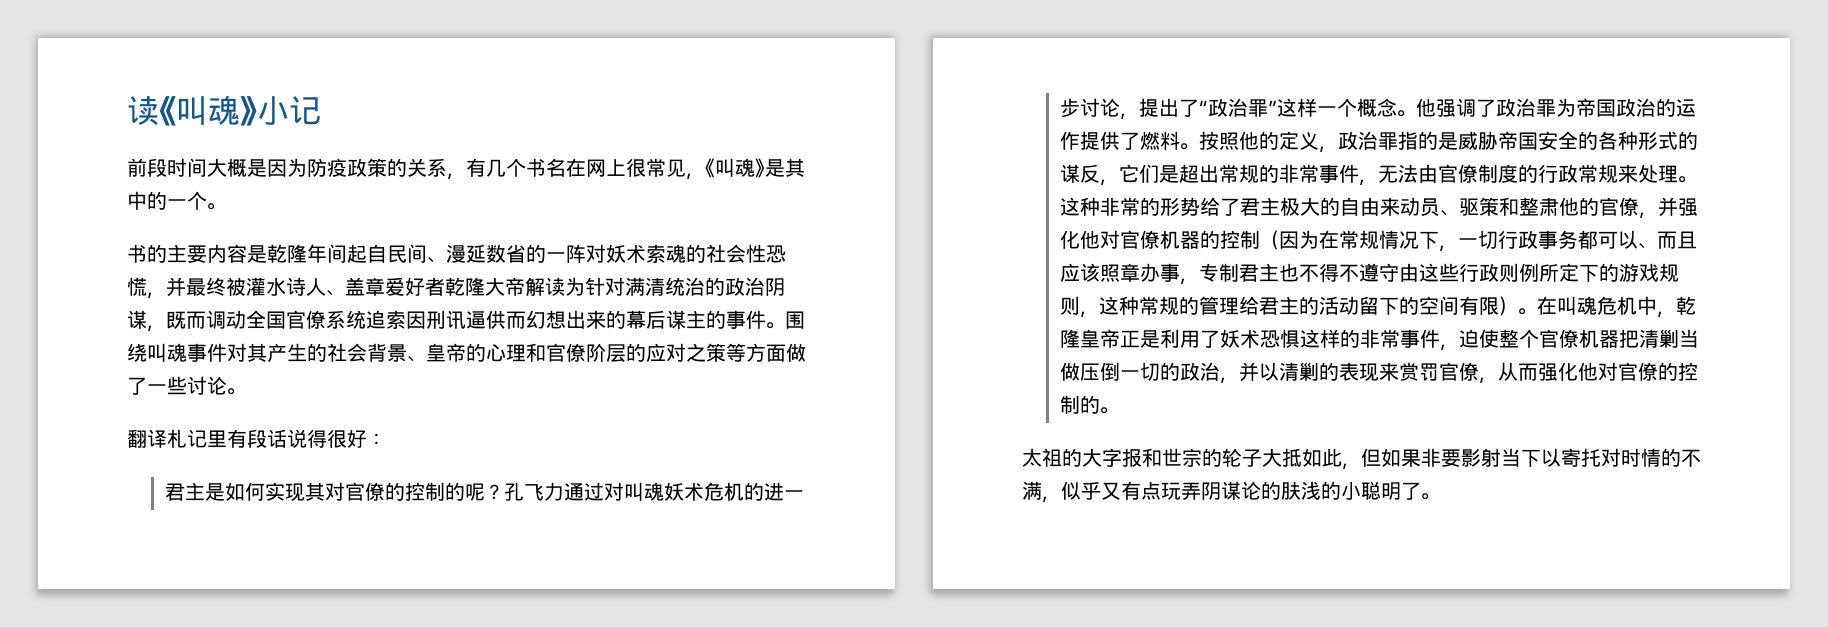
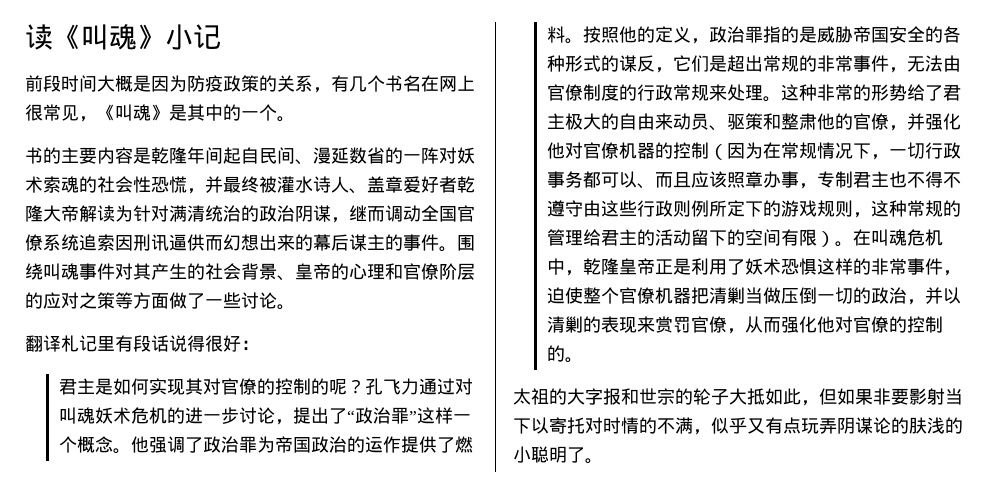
- 书的主要内容是乾隆年间起自民间、漫延数省的一阵对妖术索魂的社会性恐慌，并最终被灌水诗人、盖章爱好者乾隆大帝解读为针对满清统治的政治阴谋，既而调动全国官僚系统追索因刑讯逼供而幻想出来的幕后谋主的事件。
+ 书的主要内容是乾隆年间起自民间、漫延数省的一阵对妖术索魂的社会性恐慌，并最终被灌水诗人、盖章爱好者乾隆大帝解读为针对满清统治的政治阴谋，继而调动全国官僚系统追索因刑讯逼供而幻想出来的幕后谋主的事件。

